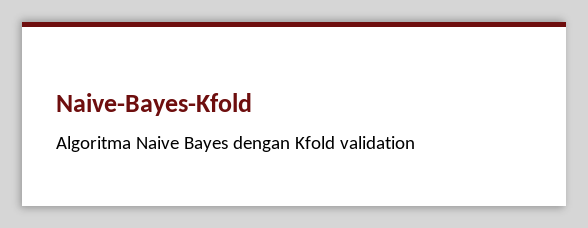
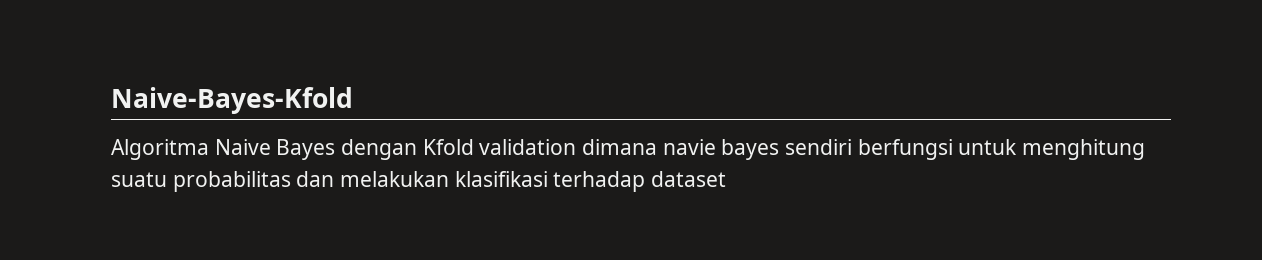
- Algoritma Naive Bayes dengan Kfold validation
+ Algoritma Naive Bayes dengan Kfold validation dimana navie bayes sendiri berfungsi untuk menghitung suatu probabilitas dan melakukan klasifikasi terhadap dataset

